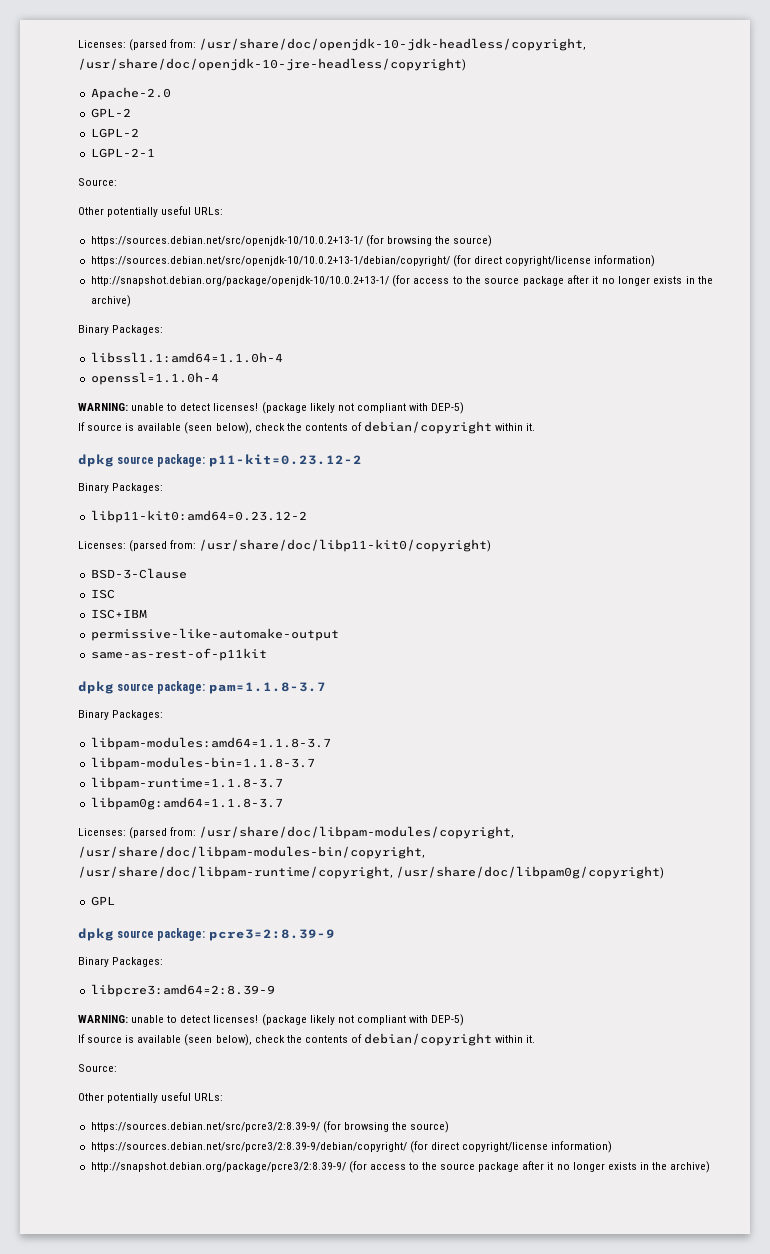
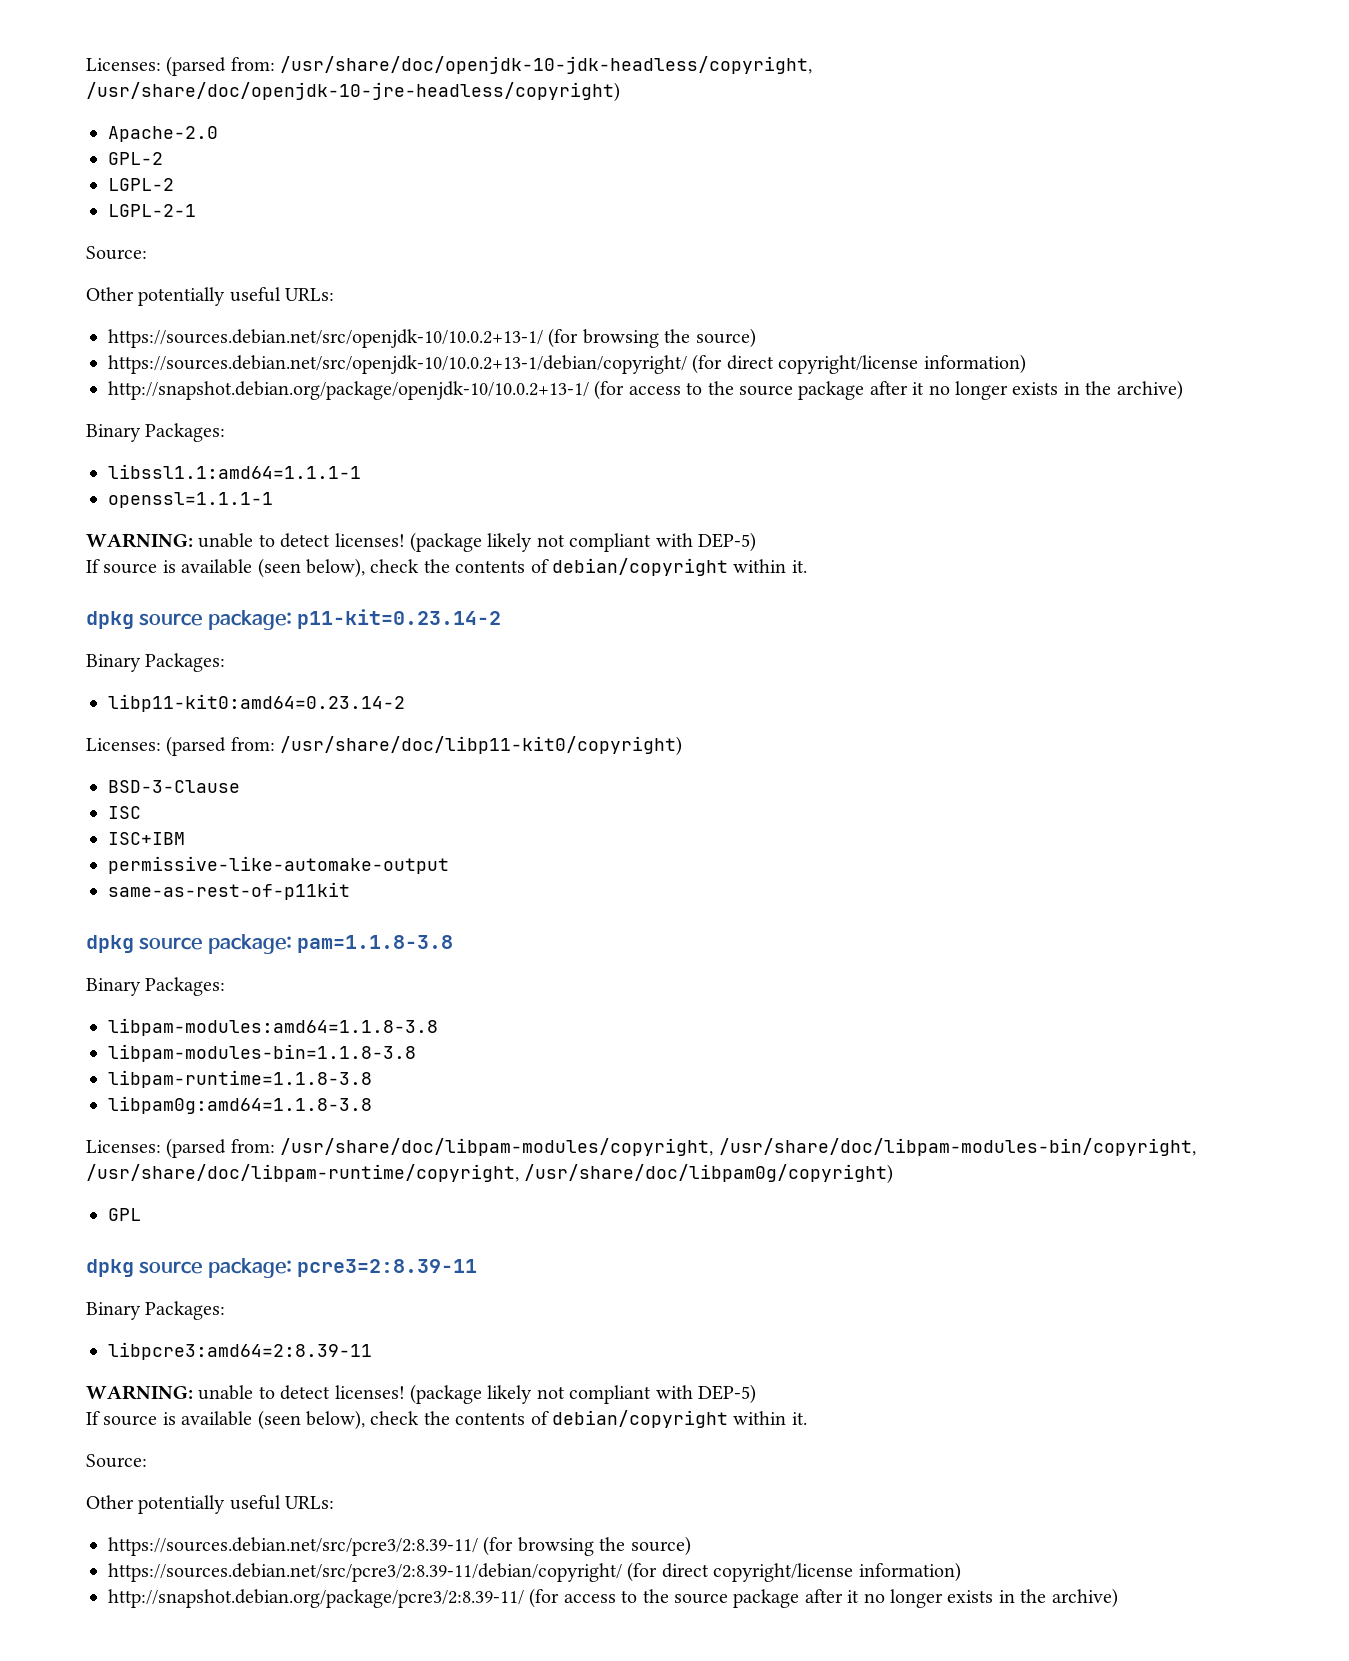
- libssl1.1:amd64=1.1.0h-4
- openssl=1.1.0h-4
+ libssl1.1:amd64=1.1.1-1
+ openssl=1.1.1-1
- dpkg source package: p11-kit=0.23.12-2
+ dpkg source package: p11-kit=0.23.14-2
  Binary Packages:
- libp11-kit0:amd64=0.23.12-2
+ libp11-kit0:amd64=0.23.14-2
- dpkg source package: pam=1.1.8-3.7
+ dpkg source package: pam=1.1.8-3.8
  Binary Packages:
- libpam-modules:amd64=1.1.8-3.7
- libpam-modules-bin=1.1.8-3.7
- libpam-runtime=1.1.8-3.7
- libpam0g:amd64=1.1.8-3.7
+ libpam-modules:amd64=1.1.8-3.8
+ libpam-modules-bin=1.1.8-3.8
+ libpam-runtime=1.1.8-3.8
+ libpam0g:amd64=1.1.8-3.8
- dpkg source package: pcre3=2:8.39-9
+ dpkg source package: pcre3=2:8.39-11
  Binary Packages:
- libpcre3:amd64=2:8.39-9
+ libpcre3:amd64=2:8.39-11
- https://sources.debian.net/src/pcre3/2:8.39-9/ (for browsing the source)
- https://sources.debian.net/src/pcre3/2:8.39-9/debian/copyright/ (for direct copyright/license information)
- http://snapshot.debian.org/package/pcre3/2:8.39-9/ (for access to the source package after it no longer exists in the archive)
+ https://sources.debian.net/src/pcre3/2:8.39-11/ (for browsing the source)
+ https://sources.debian.net/src/pcre3/2:8.39-11/debian/copyright/ (for direct copyright/license information)
+ http://snapshot.debian.org/package/pcre3/2:8.39-11/ (for access to the source package after it no longer exists in the archive)

